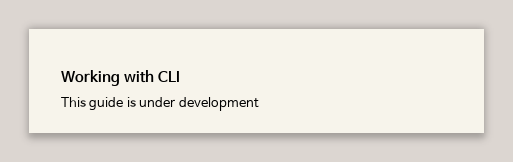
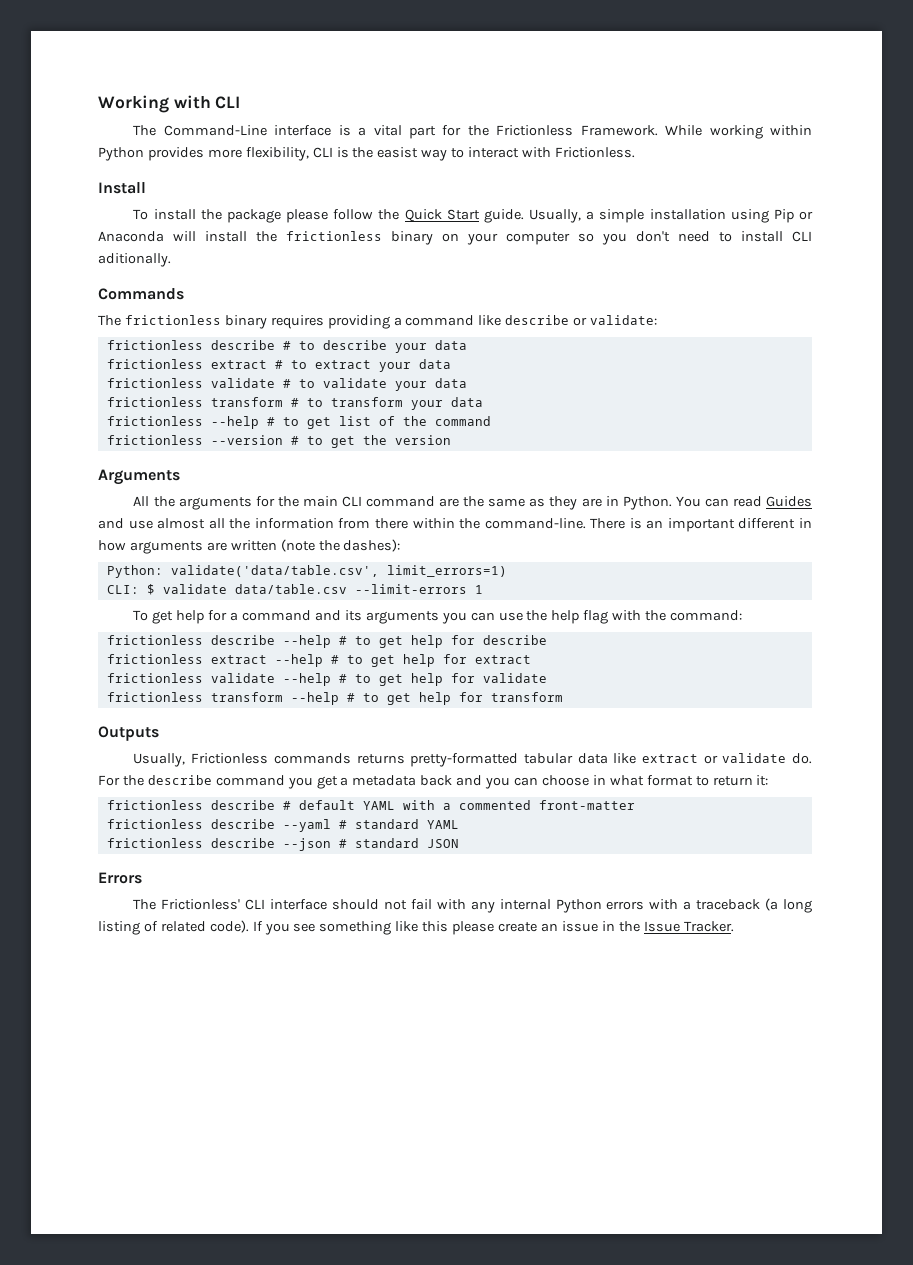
- This guide is under development
+ The Command-Line interface is a vital part for the Frictionless Framework. While working within Python provides more flexibility, CLI is the easist way to interact with Frictionless.
+ Install
+ To install the package please follow the Quick Start guide. Usually, a simple installation using Pip or Anaconda will install the frictionless binary on your computer so you don't need to install CLI aditionally.
+ Commands
+ The frictionless binary requires providing a command like describe or validate:
+ frictionless describe # to describe your data
+ frictionless extract # to extract your data
+ frictionless validate # to validate your data
+ frictionless transform # to transform your data
+ frictionless --help # to get list of the command
+ frictionless --version # to get the version
+ Arguments
+ All the arguments for the main CLI command are the same as they are in Python. You can read Guides and use almost all the information from there within the command-line. There is an important different in how arguments are written (note the dashes):
+ Python: validate('data/table.csv', limit_errors=1)
+ CLI: $ validate data/table.csv --limit-errors 1
+ To get help for a command and its arguments you can use the help flag with the command:
+ frictionless describe --help # to get help for describe
+ frictionless extract --help # to get help for extract
+ frictionless validate --help # to get help for validate
+ frictionless transform --help # to get help for transform
+ Outputs
+ Usually, Frictionless commands returns pretty-formatted tabular data like extract or validate do. For the describe command you get a metadata back and you can choose in what format to return it:
+ frictionless describe # default YAML with a commented front-matter
+ frictionless describe --yaml # standard YAML
+ frictionless describe --json # standard JSON
+ Errors
+ The Frictionless' CLI interface should not fail with any internal Python errors with a traceback (a long listing of related code). If you see something like this please create an issue in the Issue Tracker.

